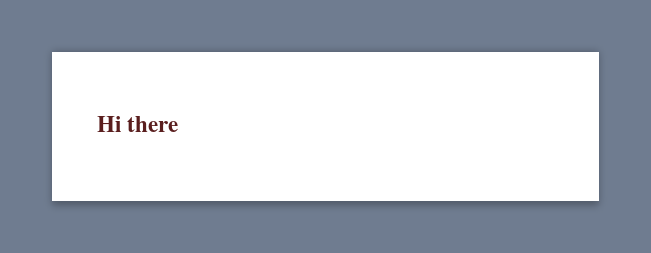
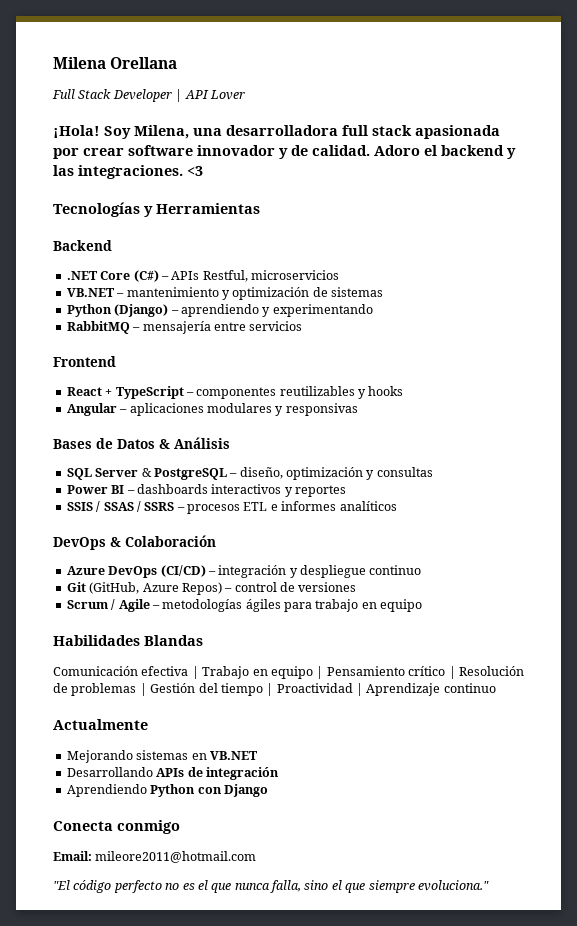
- Hi there
+ Milena Orellana
+ Full Stack Developer | API Lover
+ ¡Hola! Soy Milena, una desarrolladora full stack apasionada por crear software innovador y de calidad. Adoro el backend y las integraciones. <3
+ Tecnologías y Herramientas
+ Backend
+ .NET Core (C#) – APIs Restful, microservicios
+ VB.NET – mantenimiento y optimización de sistemas
+ Python (Django) – aprendiendo y experimentando
+ RabbitMQ – mensajería entre servicios
+ Frontend
+ React + TypeScript – componentes reutilizables y hooks
+ Angular – aplicaciones modulares y responsivas
+ Bases de Datos & Análisis
+ SQL Server & PostgreSQL – diseño, optimización y consultas
+ Power BI – dashboards interactivos y reportes
+ SSIS / SSAS / SSRS – procesos ETL e informes analíticos
+ DevOps & Colaboración
+ Azure DevOps (CI/CD) – integración y despliegue continuo
+ Git (GitHub, Azure Repos) – control de versiones
+ Scrum / Agile – metodologías ágiles para trabajo en equipo
+ Habilidades Blandas
+ Comunicación efectiva | Trabajo en equipo | Pensamiento crítico | Resolución de problemas | Gestión del tiempo | Proactividad | Aprendizaje continuo
+ Actualmente
+ Mejorando sistemas en VB.NET
+ Desarrollando APIs de integración
+ Aprendiendo Python con Django
+ Conecta conmigo
+ Email: mileore2011@hotmail.com
+ "El código perfecto no es el que nunca falla, sino el que siempre evoluciona."

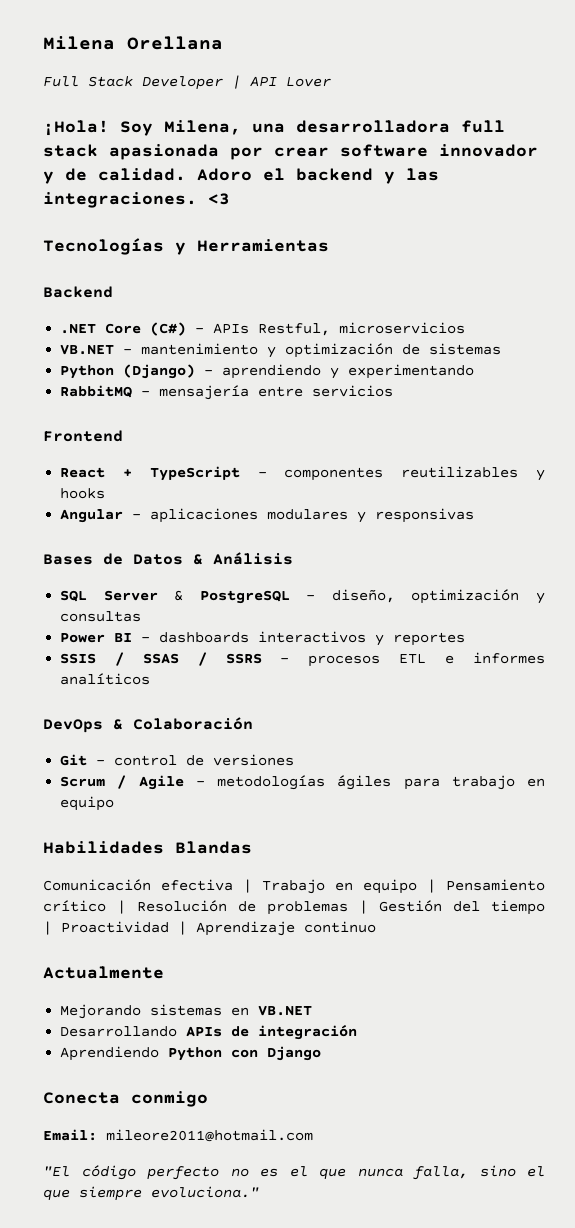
- Azure DevOps (CI/CD) – integración y despliegue continuo
- Git (GitHub, Azure Repos) – control de versiones
+ Git – control de versiones

